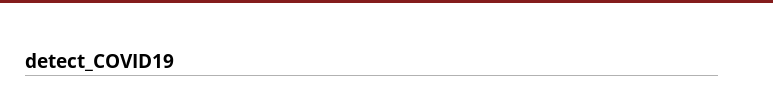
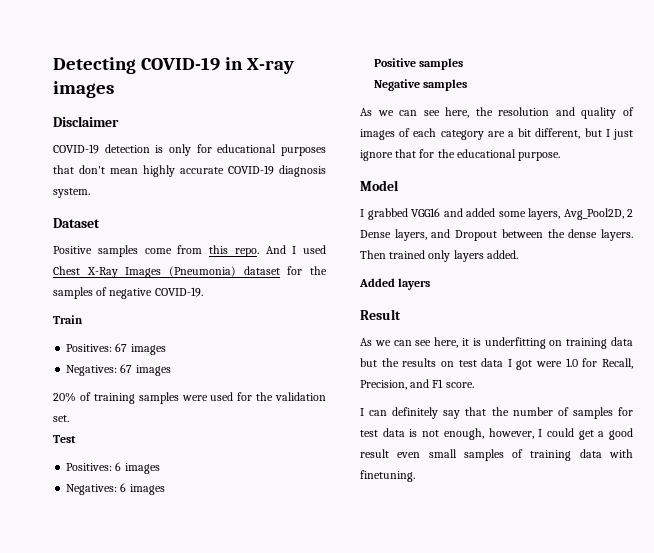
- detect_COVID19
+ Detecting COVID-19 in X-ray images
+ Disclaimer
+ COVID-19 detection is only for educational purposes that don't mean highly accurate COVID-19 diagnosis system.
+ Dataset
+ Positive samples come from this repo. And I used Chest X-Ray Images (Pneumonia) dataset for the samples of negative COVID-19.
+ Train
+ Positives: 67 images
+ Negatives: 67 images
+ 20% of training samples were used for the validation set.
+ Test
+ Positives: 6 images
+ Negatives: 6 images
+ Positive samples
+ Negative samples
+ As we can see here, the resolution and quality of images of each category are a bit different, but I just ignore that for the educational purpose.
+ Model
+ I grabbed VGG16 and added some layers, Avg_Pool2D, 2 Dense layers, and Dropout between the dense layers. Then trained only layers added.
+ Added layers
+ Result
+ As we can see here, it is underfitting on training data but the results on test data I got were 1.0 for Recall, Precision, and F1 score.
+ I can definitely say that the number of samples for test data is not enough, however, I could get a good result even small samples of training data with finetuning.

